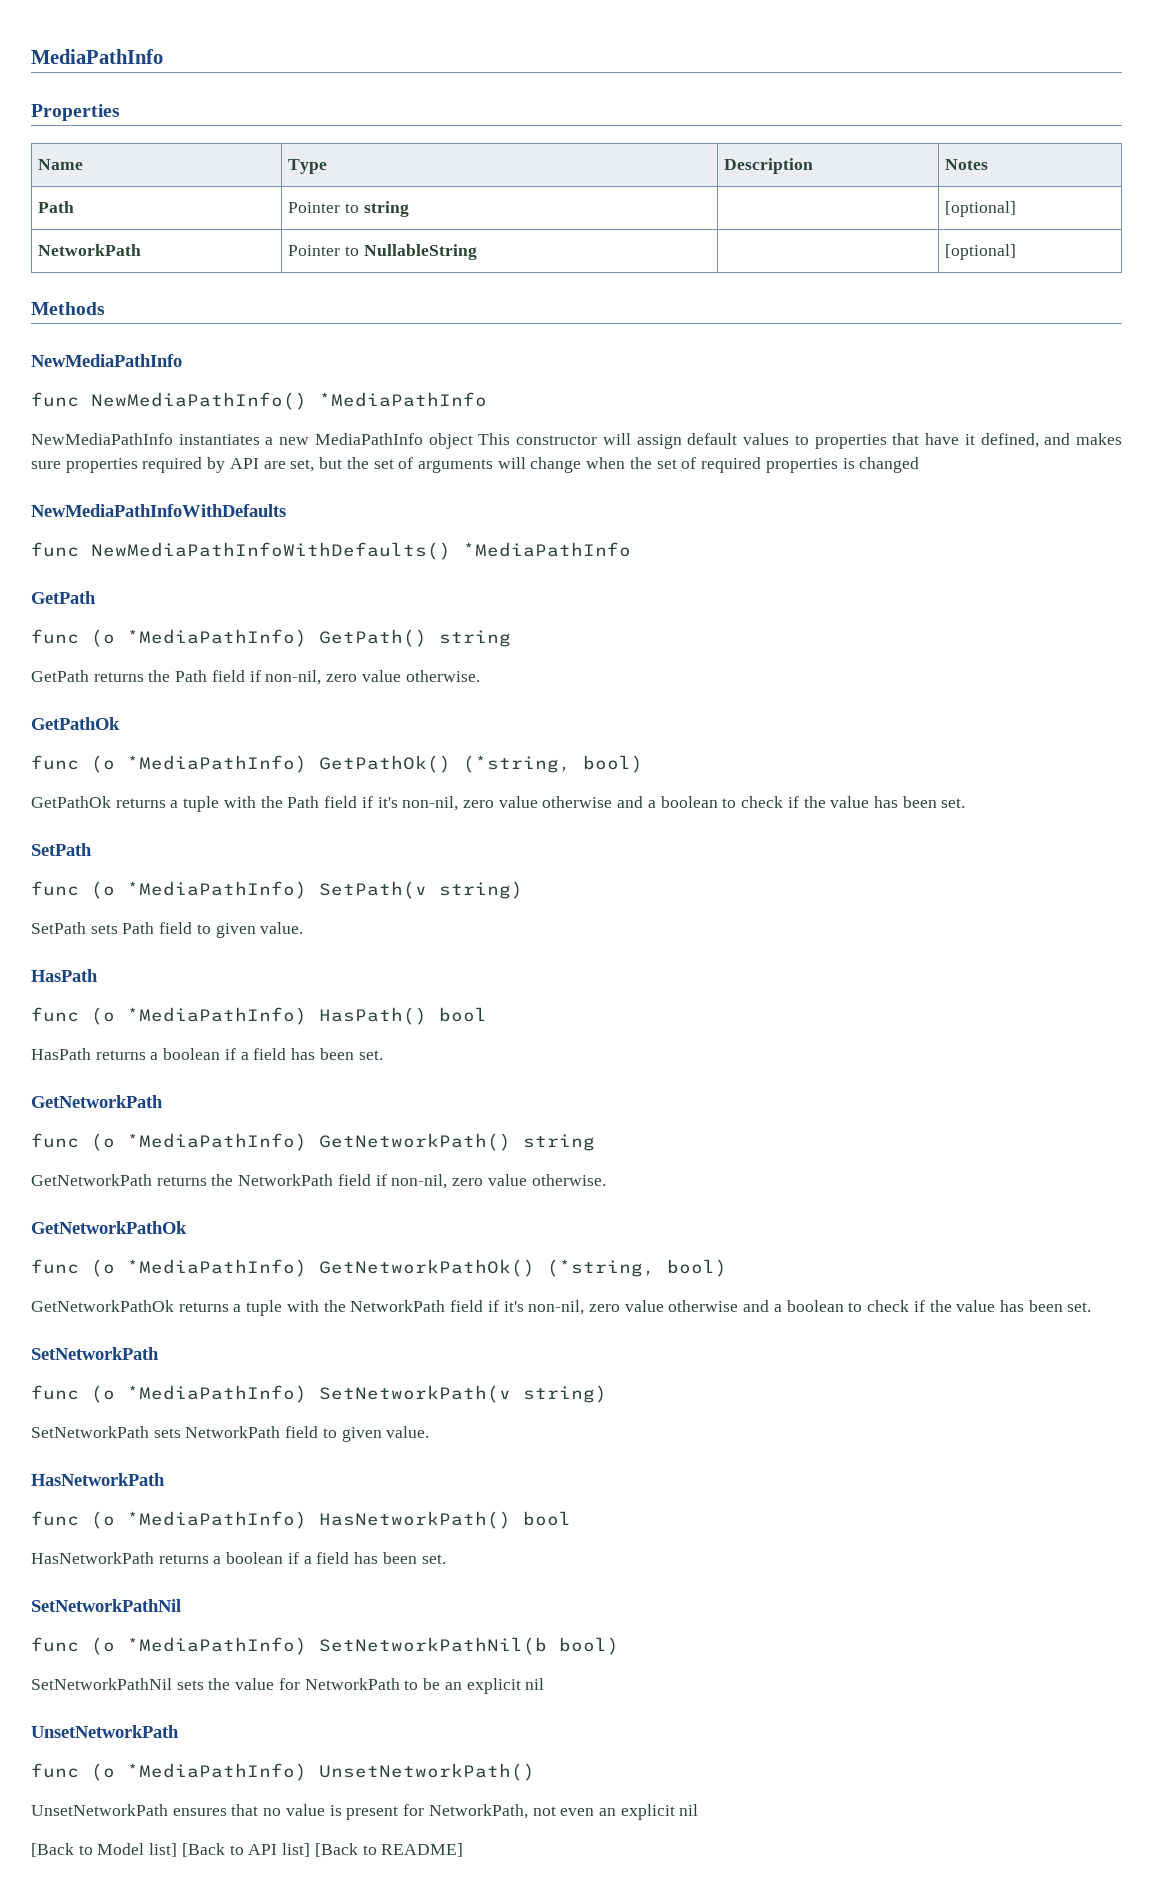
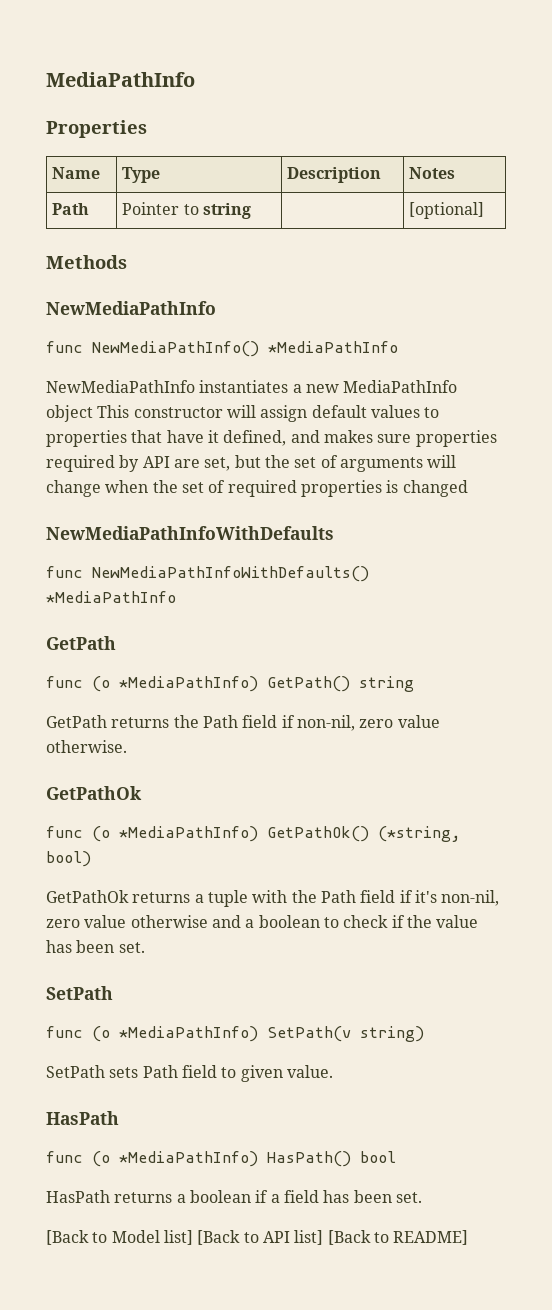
- NetworkPath | Pointer to NullableString | | [optional]
  HasPath returns a boolean if a field has been set.
- GetNetworkPath
- func (o *MediaPathInfo) GetNetworkPath() string
- GetNetworkPath returns the NetworkPath field if non-nil, zero value otherwise.
- GetNetworkPathOk
- func (o *MediaPathInfo) GetNetworkPathOk() (*string, bool)
- GetNetworkPathOk returns a tuple with the NetworkPath field if it's non-nil, zero value otherwise and a boolean to check if the value has been set.
- SetNetworkPath
- func (o *MediaPathInfo) SetNetworkPath(v string)
- SetNetworkPath sets NetworkPath field to given value.
- HasNetworkPath
- func (o *MediaPathInfo) HasNetworkPath() bool
- HasNetworkPath returns a boolean if a field has been set.
- SetNetworkPathNil
- func (o *MediaPathInfo) SetNetworkPathNil(b bool)
- SetNetworkPathNil sets the value for NetworkPath to be an explicit nil
- UnsetNetworkPath
- func (o *MediaPathInfo) UnsetNetworkPath()
- UnsetNetworkPath ensures that no value is present for NetworkPath, not even an explicit nil

